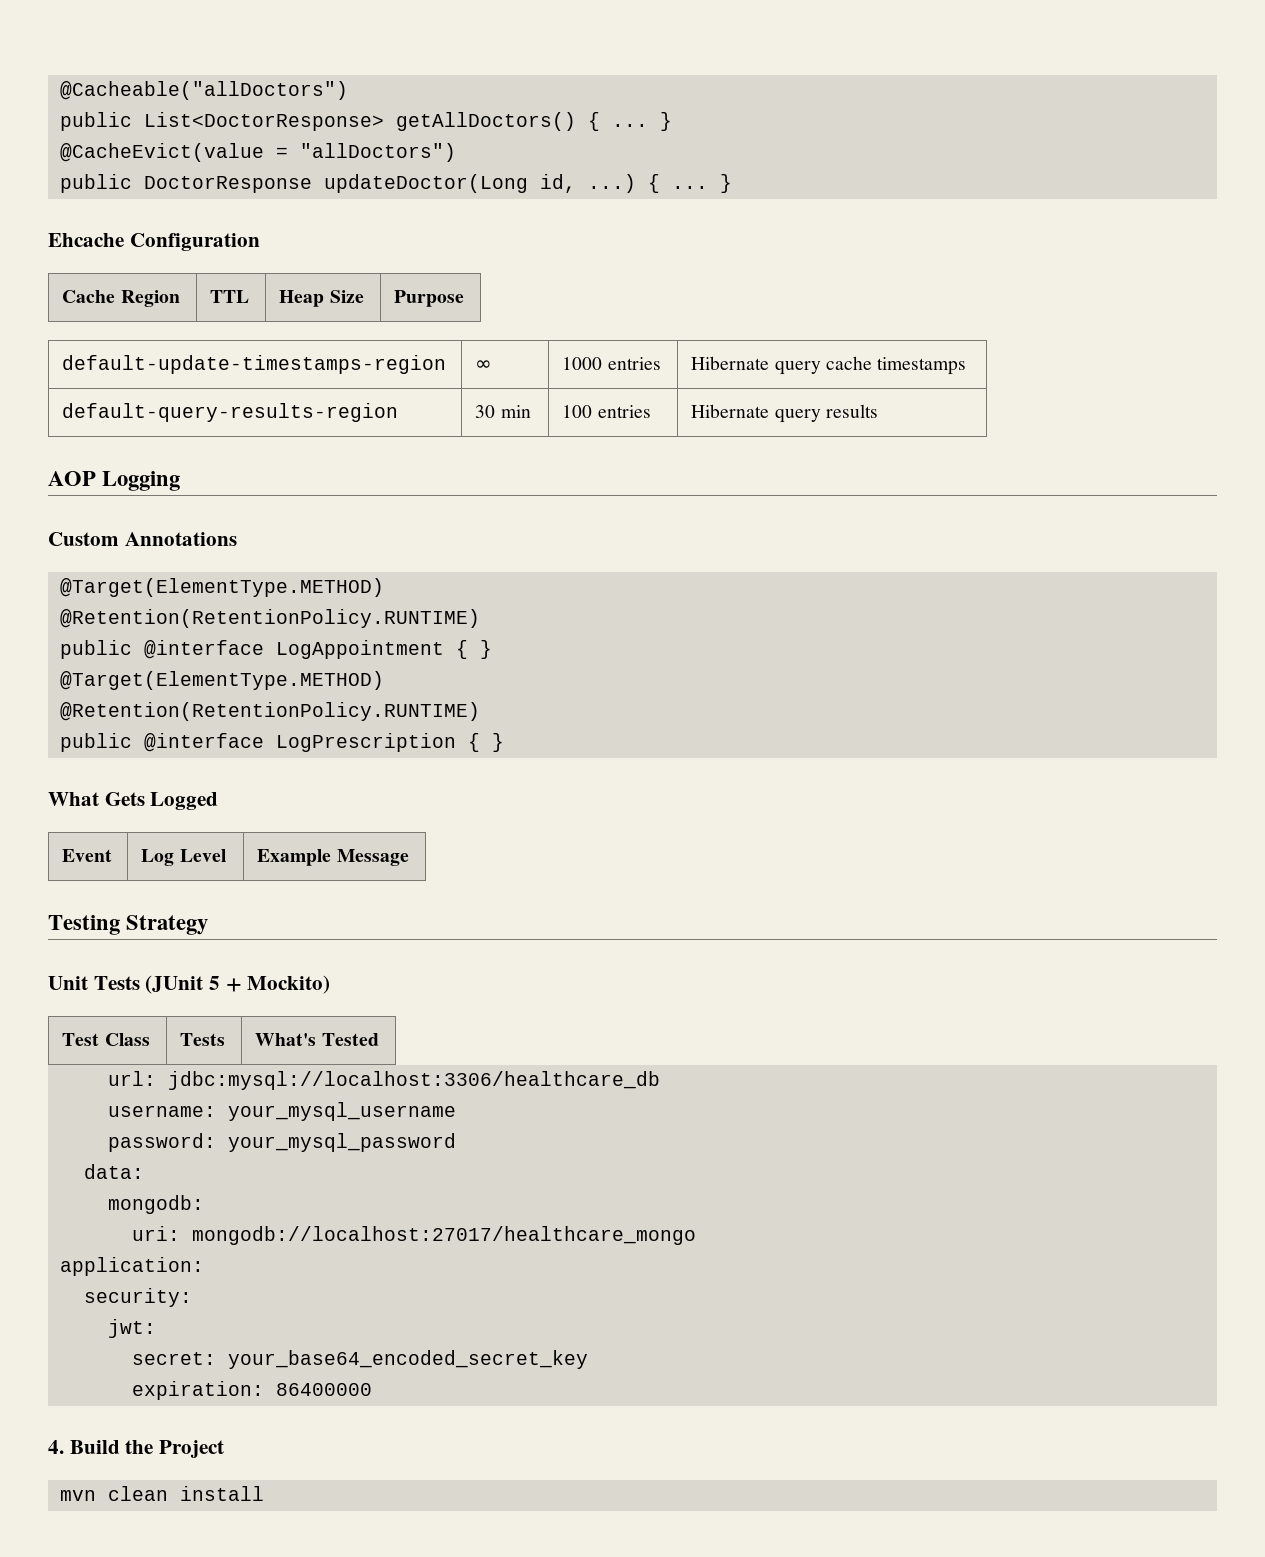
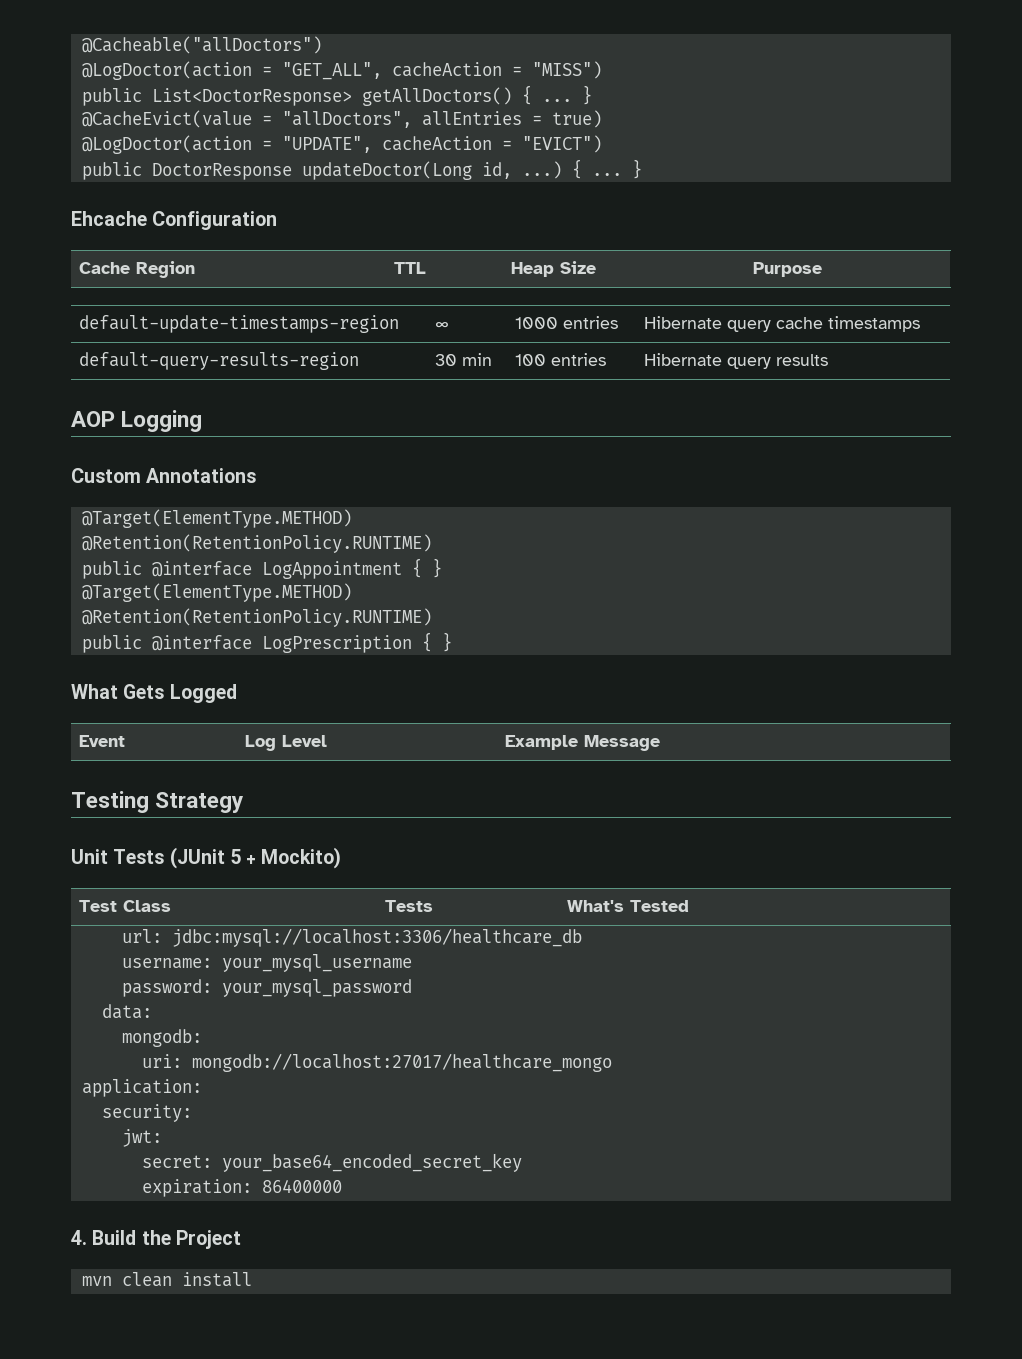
+ @LogDoctor(action = "GET_ALL", cacheAction = "MISS")
- @CacheEvict(value = "allDoctors")
+ @CacheEvict(value = "allDoctors", allEntries = true)
+ @LogDoctor(action = "UPDATE", cacheAction = "EVICT")

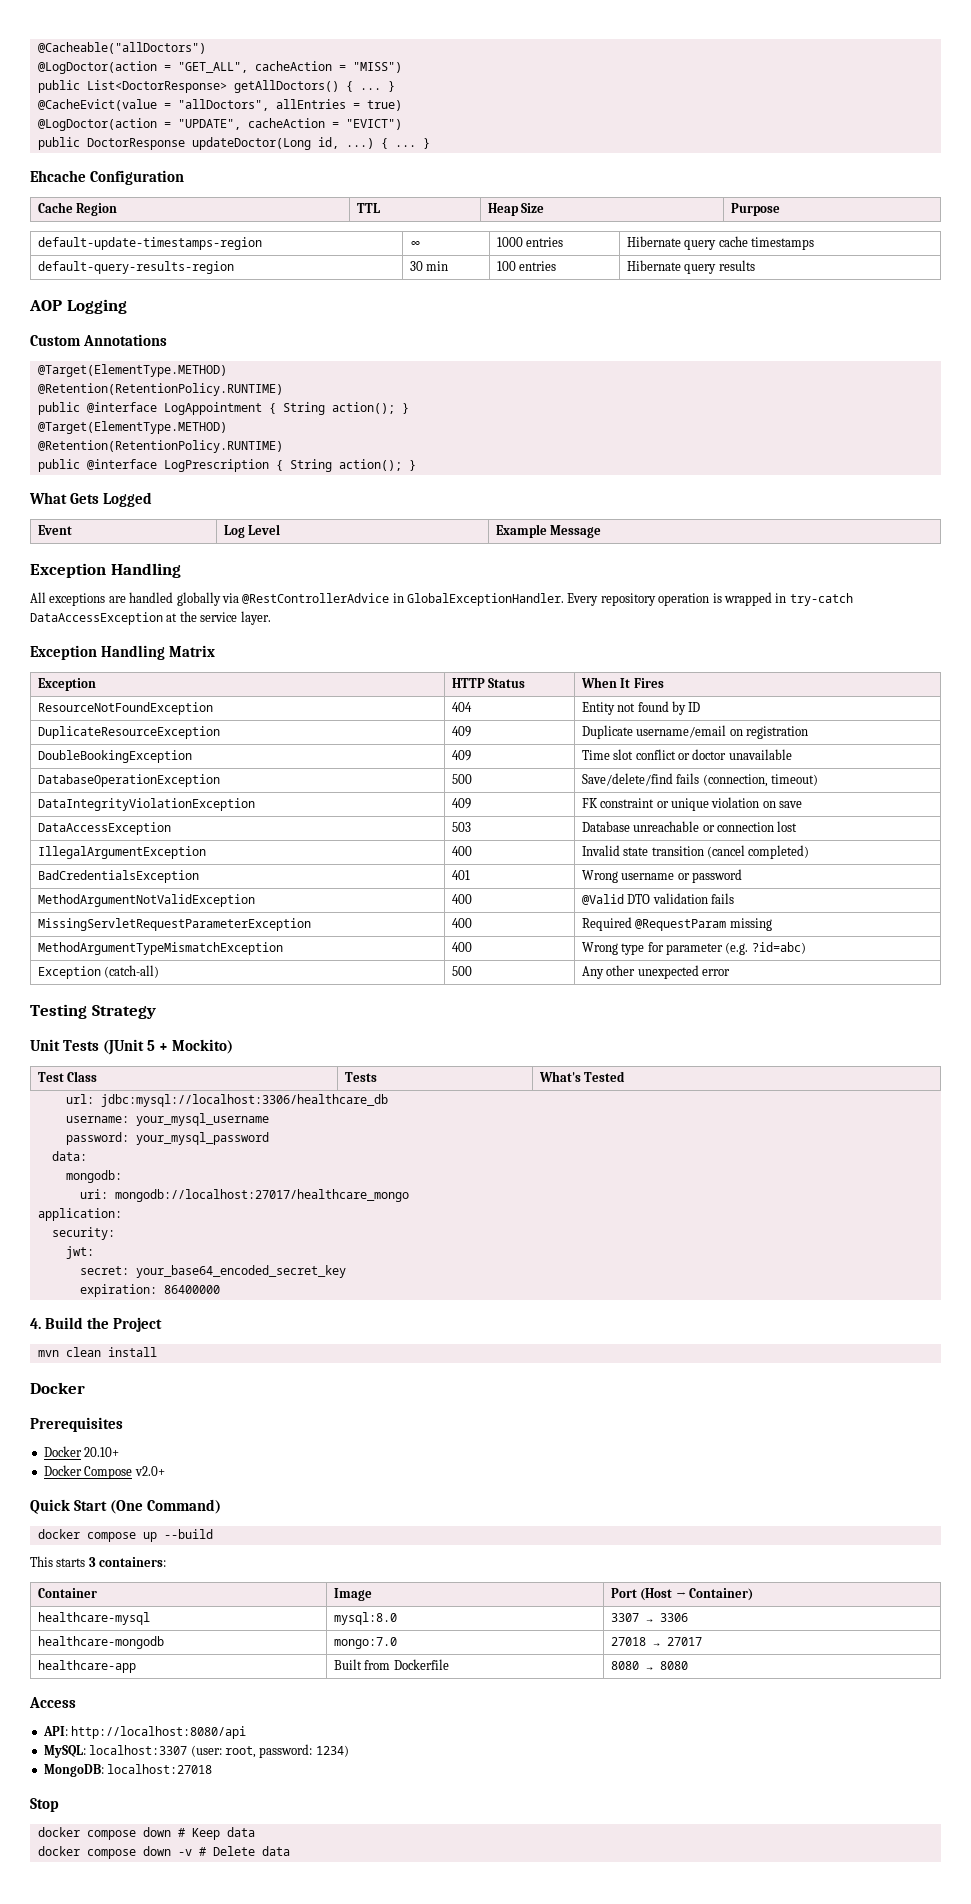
- public @interface LogAppointment { }
+ public @interface LogAppointment { String action(); }
- public @interface LogPrescription { }
+ public @interface LogPrescription { String action(); }
  Event | Log Level | Example Message
+ Exception Handling
+ All exceptions are handled globally via @RestControllerAdvice in GlobalExceptionHandler. Every repository operation is wrapped in try-catch DataAccessException at the service layer.
+ Exception Handling Matrix
+ Exception | HTTP Status | When It Fires
+ ResourceNotFoundException | 404 | Entity not found by ID
+ DuplicateResourceException | 409 | Duplicate username/email on registration
+ DoubleBookingException | 409 | Time slot conflict or doctor unavailable
+ DatabaseOperationException | 500 | Save/delete/find fails (connection, timeout)
+ DataIntegrityViolationException | 409 | FK constraint or unique violation on save
+ DataAccessException | 503 | Database unreachable or connection lost
+ IllegalArgumentException | 400 | Invalid state transition (cancel completed)
+ BadCredentialsException | 401 | Wrong username or password
+ MethodArgumentNotValidException | 400 | @Valid DTO validation fails
+ MissingServletRequestParameterException | 400 | Required @RequestParam missing
+ MethodArgumentTypeMismatchException | 400 | Wrong type for parameter (e.g. ?id=abc)
+ Exception (catch-all) | 500 | Any other unexpected error
  mvn clean install
+ Docker
+ Prerequisites
+ Docker 20.10+
+ Docker Compose v2.0+
+ Quick Start (One Command)
+ docker compose up --build
+ This starts 3 containers:
+ Container | Image | Port (Host → Container)
+ healthcare-mysql | mysql:8.0 | 3307 → 3306
+ healthcare-mongodb | mongo:7.0 | 27018 → 27017
+ healthcare-app | Built from Dockerfile | 8080 → 8080
+ Access
+ API: http://localhost:8080/api
+ MySQL: localhost:3307 (user: root, password: 1234)
+ MongoDB: localhost:27018
+ Stop
+ docker compose down # Keep data
+ docker compose down -v # Delete data

